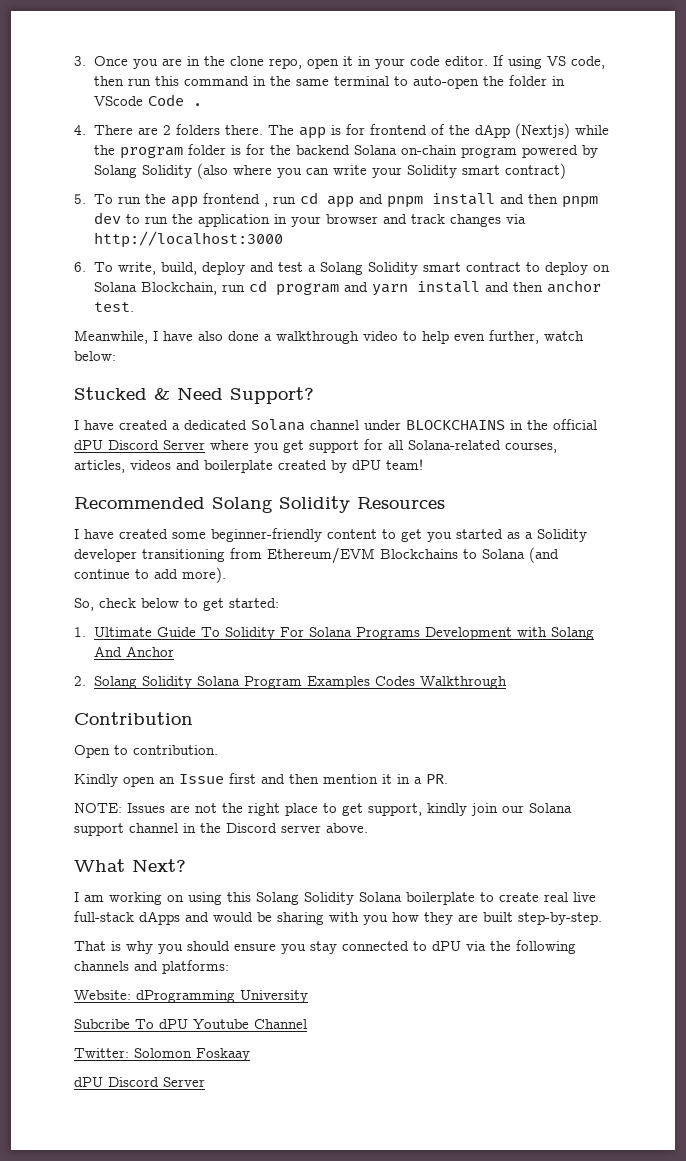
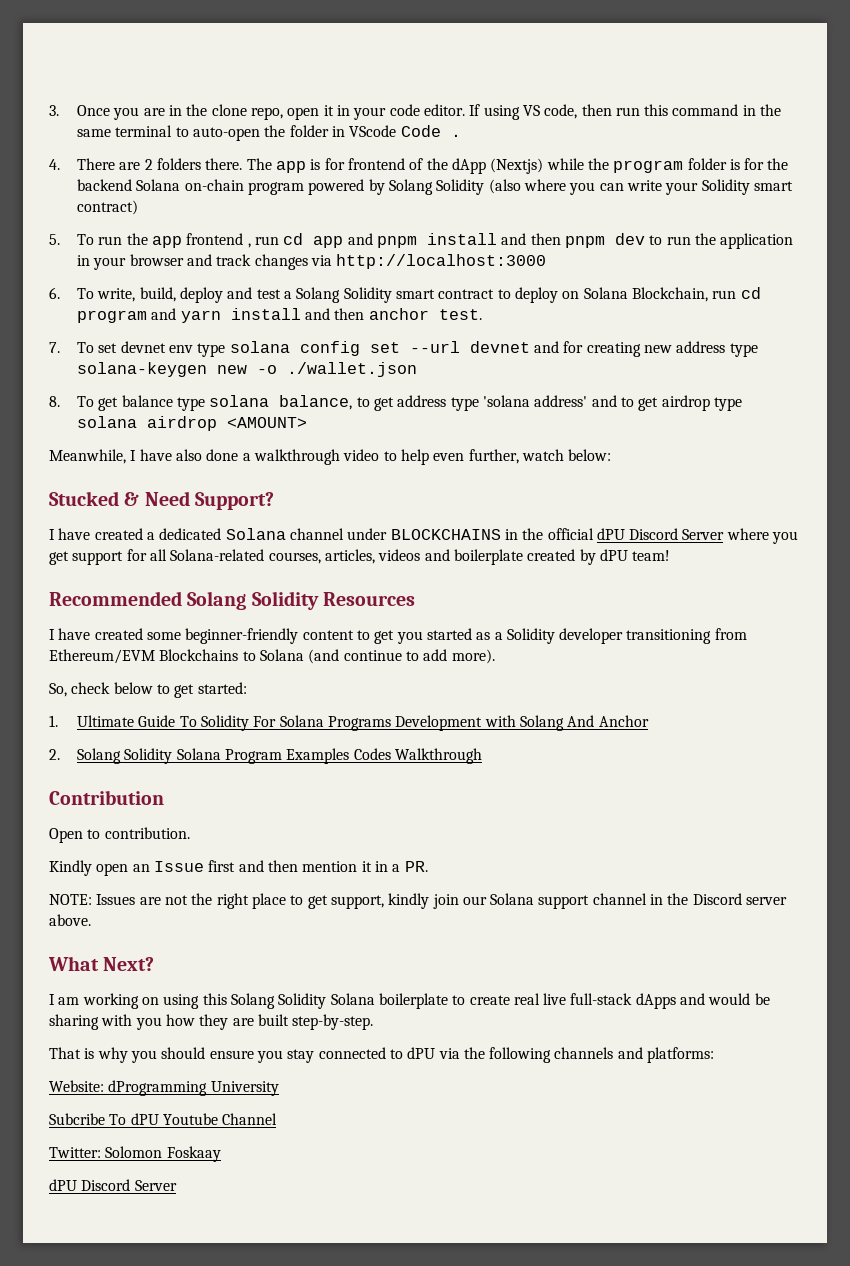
+ 7. To set devnet env type solana config set --url devnet and for creating new address type solana-keygen new -o ./wallet.json
+ 8. To get balance type solana balance, to get address type 'solana address' and to get airdrop type solana airdrop <AMOUNT>

